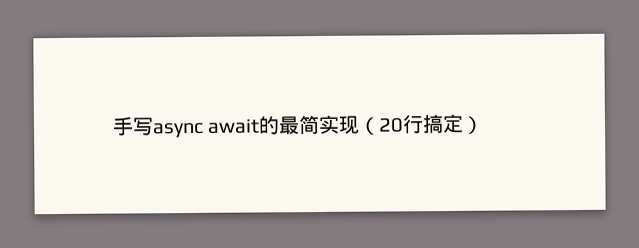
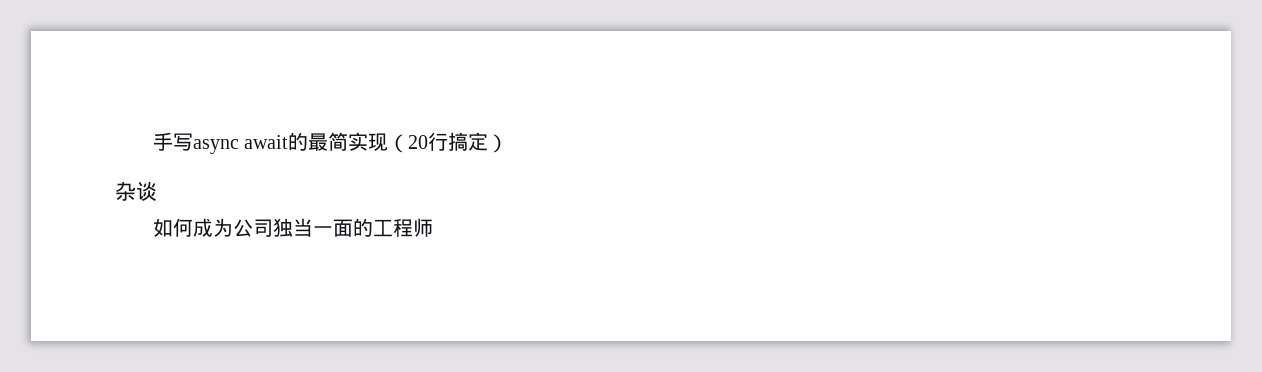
+ 杂谈
+ 如何成为公司独当一面的工程师

